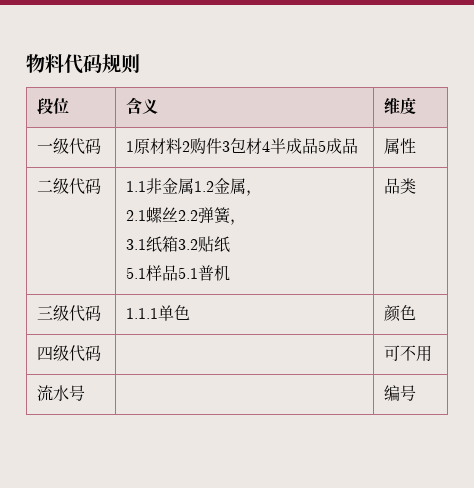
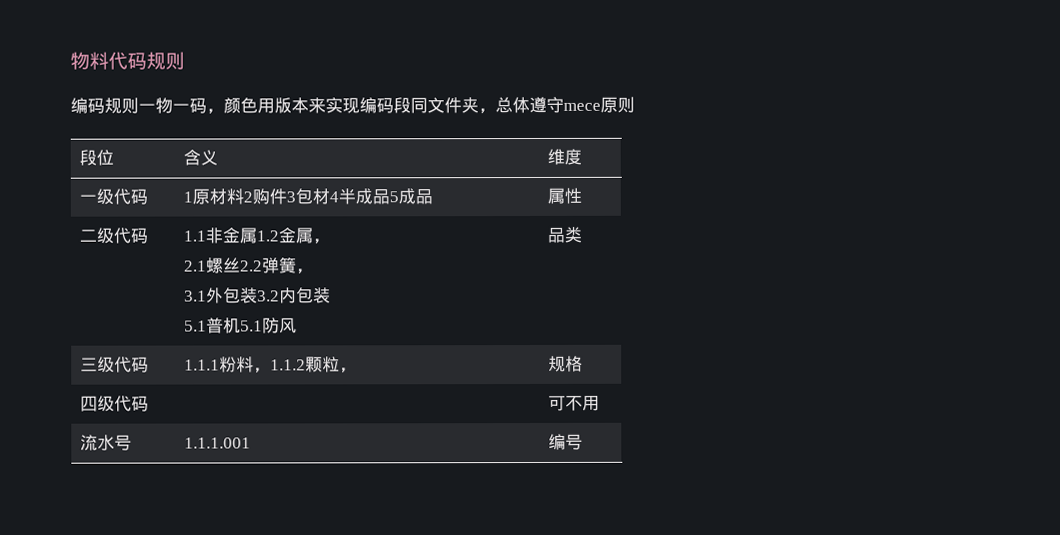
+ 编码规则一物一码，颜色用版本来实现编码段同文件夹，总体遵守mece原则
  二级代码 | 1.1非金属1.2金属，
  2.1螺丝2.2弹簧，
- 3.1纸箱3.2贴纸
- 5.1样品5.1普机 | 品类
+ 3.1外包装3.2内包装
+ 5.1普机5.1防风 | 品类
- 三级代码 | 1.1.1单色 | 颜色
+ 三级代码 | 1.1.1粉料，1.1.2颗粒， | 规格
- 流水号 | | 编号
+ 流水号 | 1.1.1.001 | 编号

